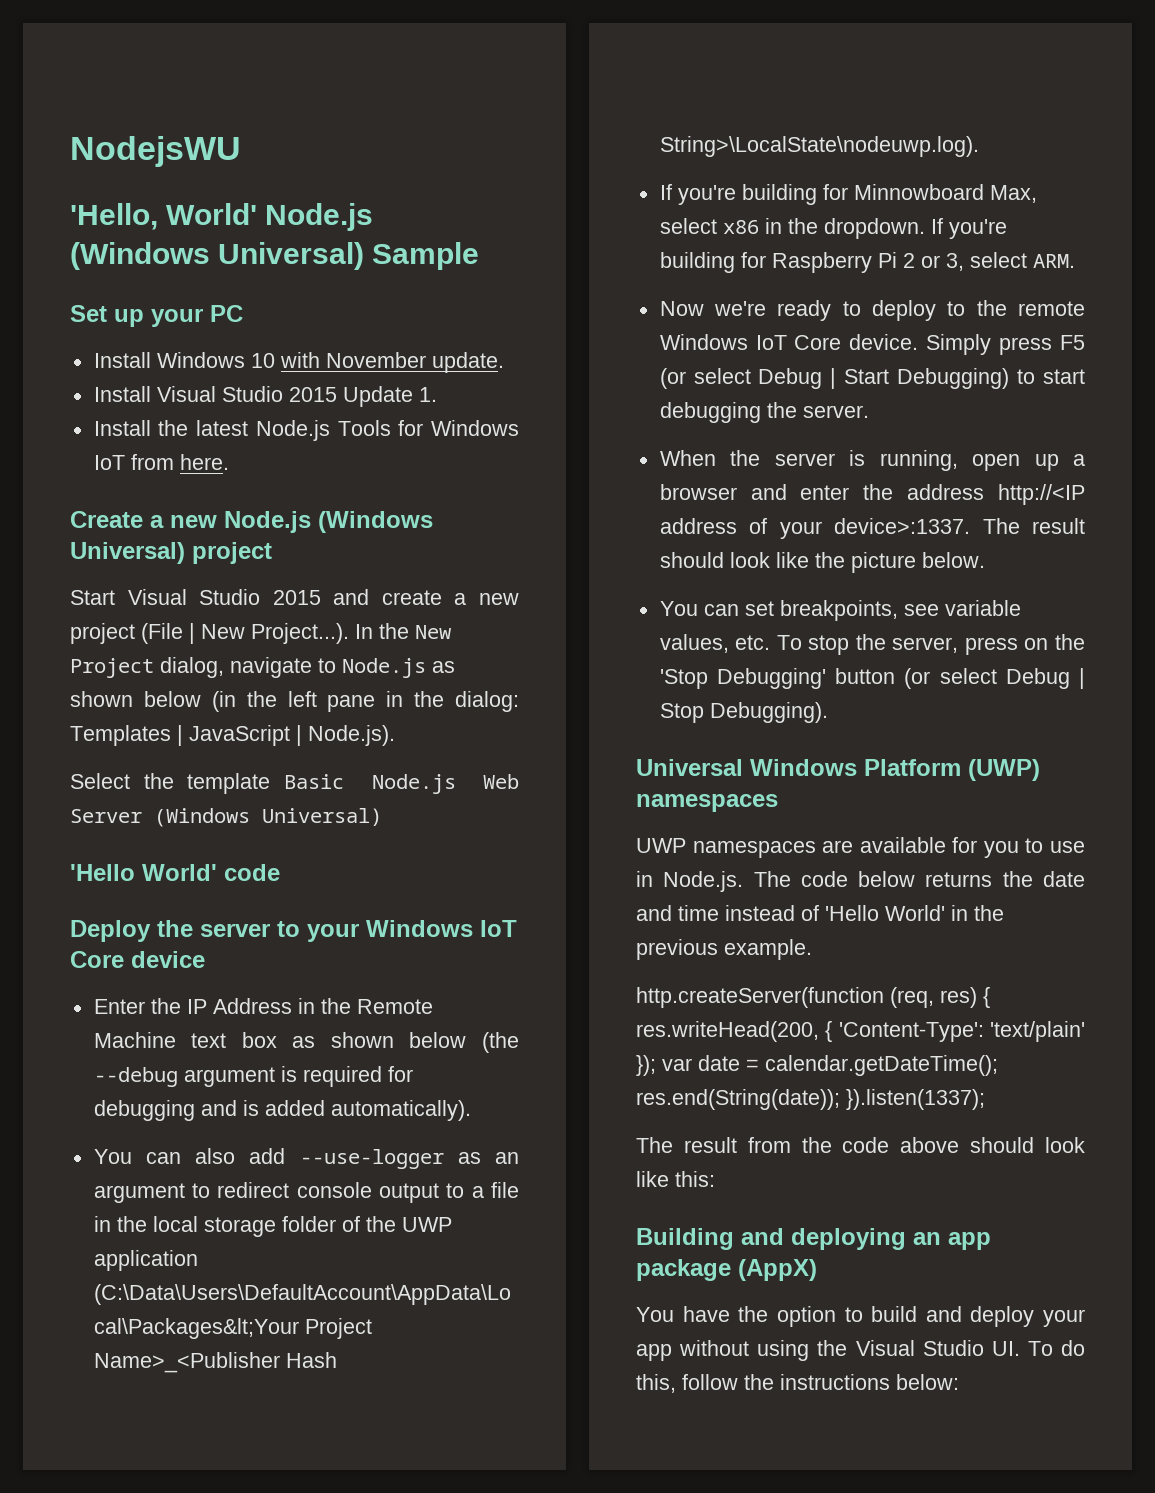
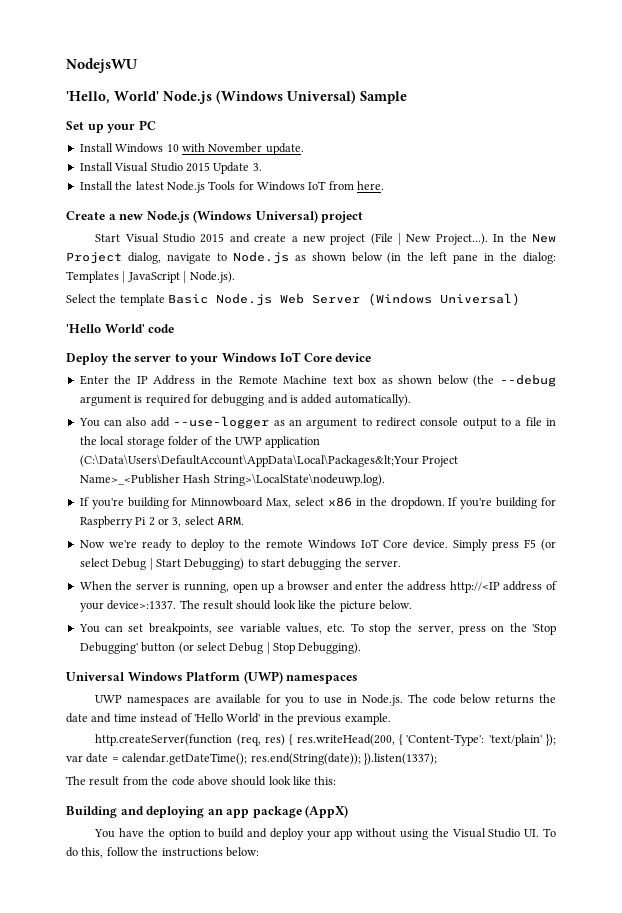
- Install Visual Studio 2015 Update 1.
+ Install Visual Studio 2015 Update 3.

